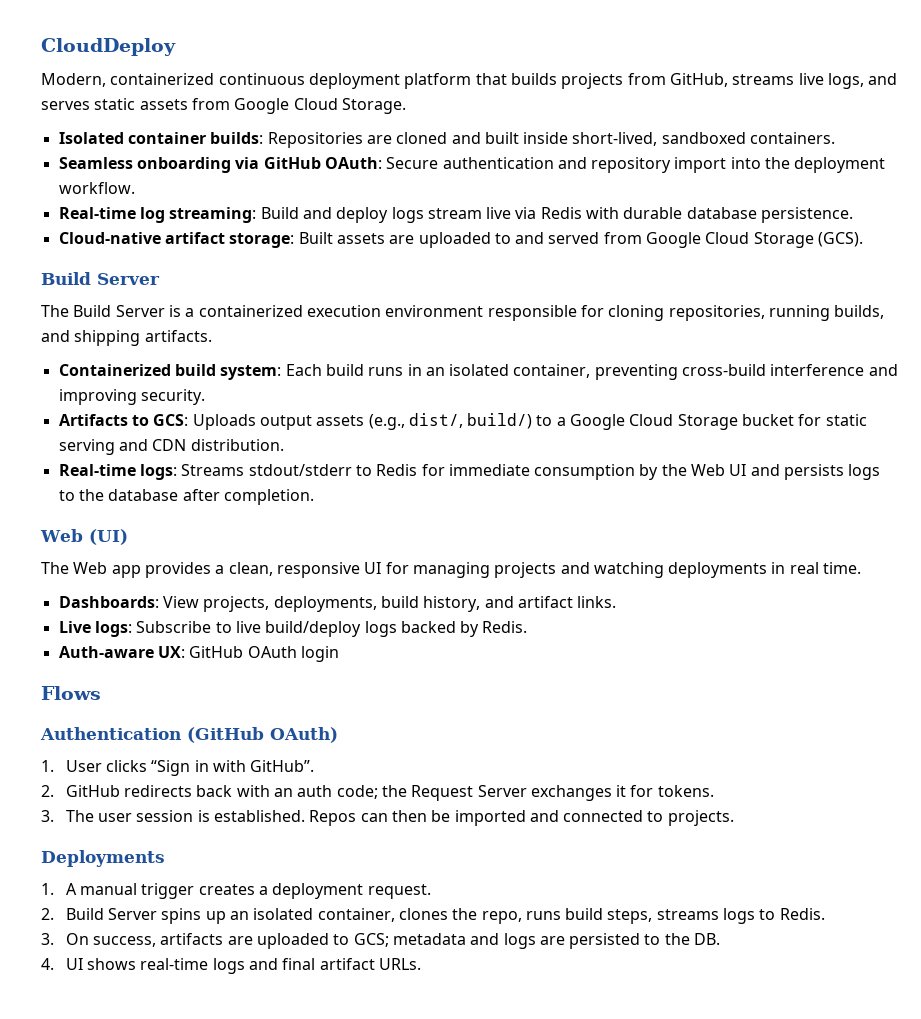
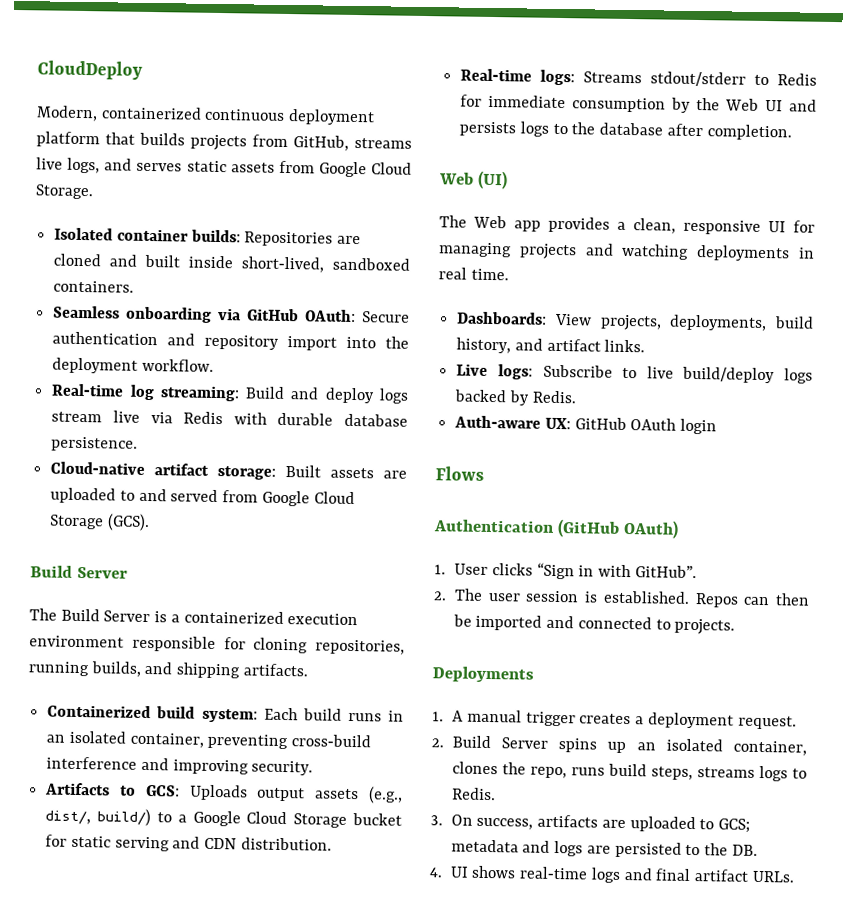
- 2. GitHub redirects back with an auth code; the Request Server exchanges it for tokens.
- 3. The user session is established.
+ 2. The user session is established.

